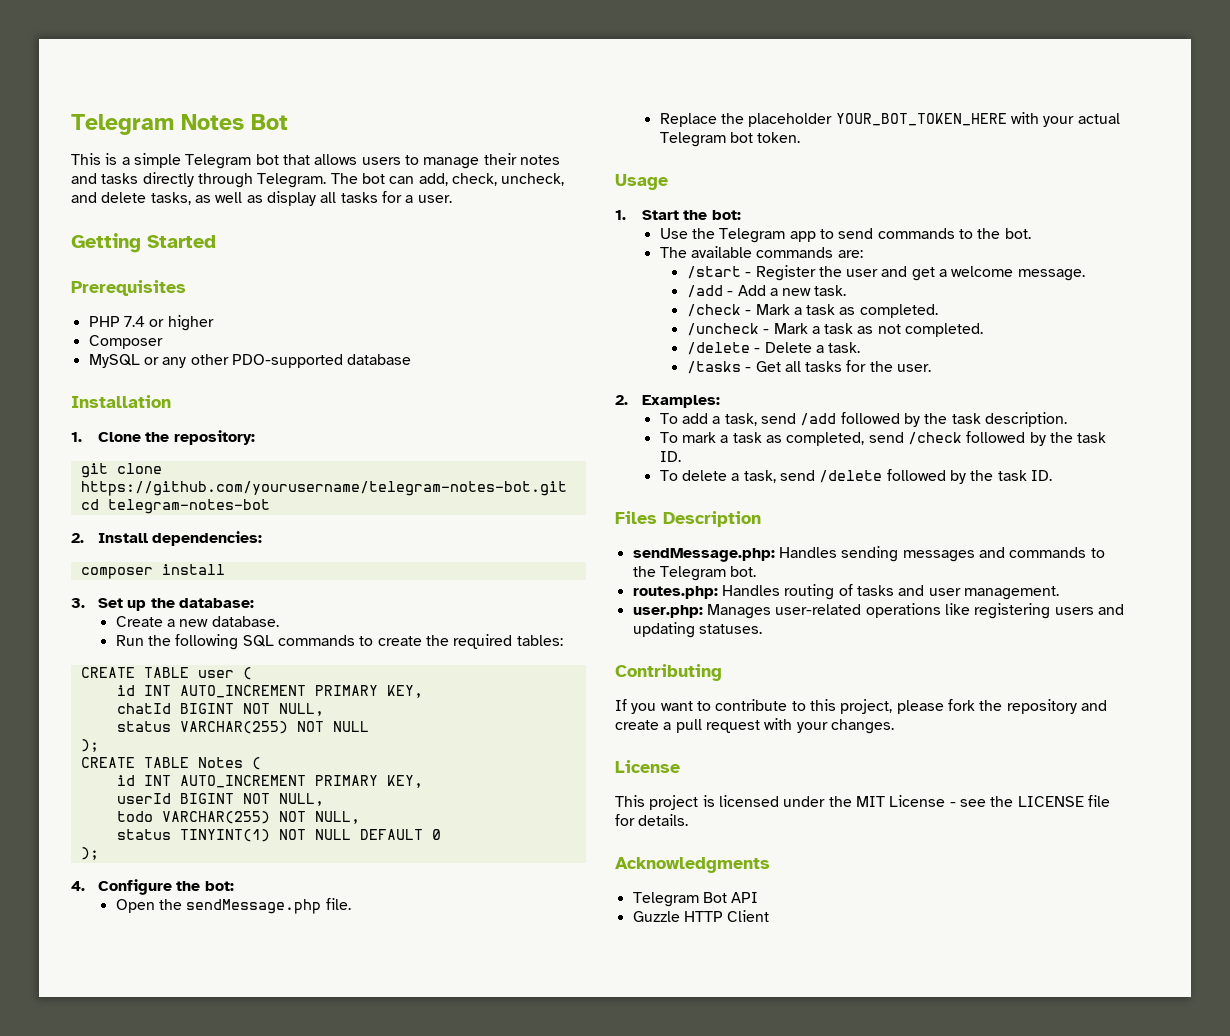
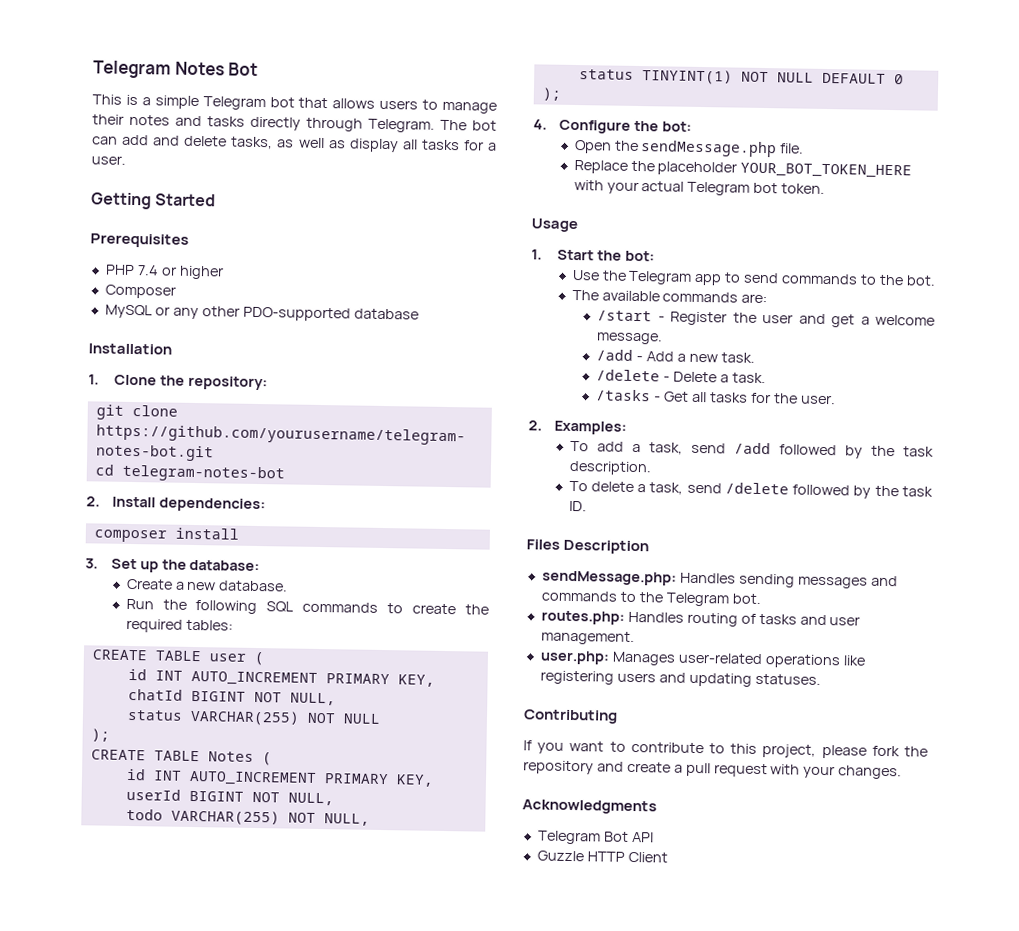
- The bot can add, check, uncheck, and delete tasks, as well as display all tasks for a user.
+ The bot can add and delete tasks, as well as display all tasks for a user.
- /check - Mark a task as completed.
- /uncheck - Mark a task as not completed.
- To mark a task as completed, send /check followed by the task ID.
  If you want to contribute to this project, please fork the repository and create a pull request with your changes.
- License
- This project is licensed under the MIT License - see the LICENSE file for details.

